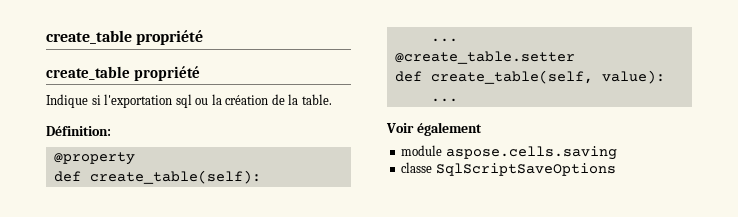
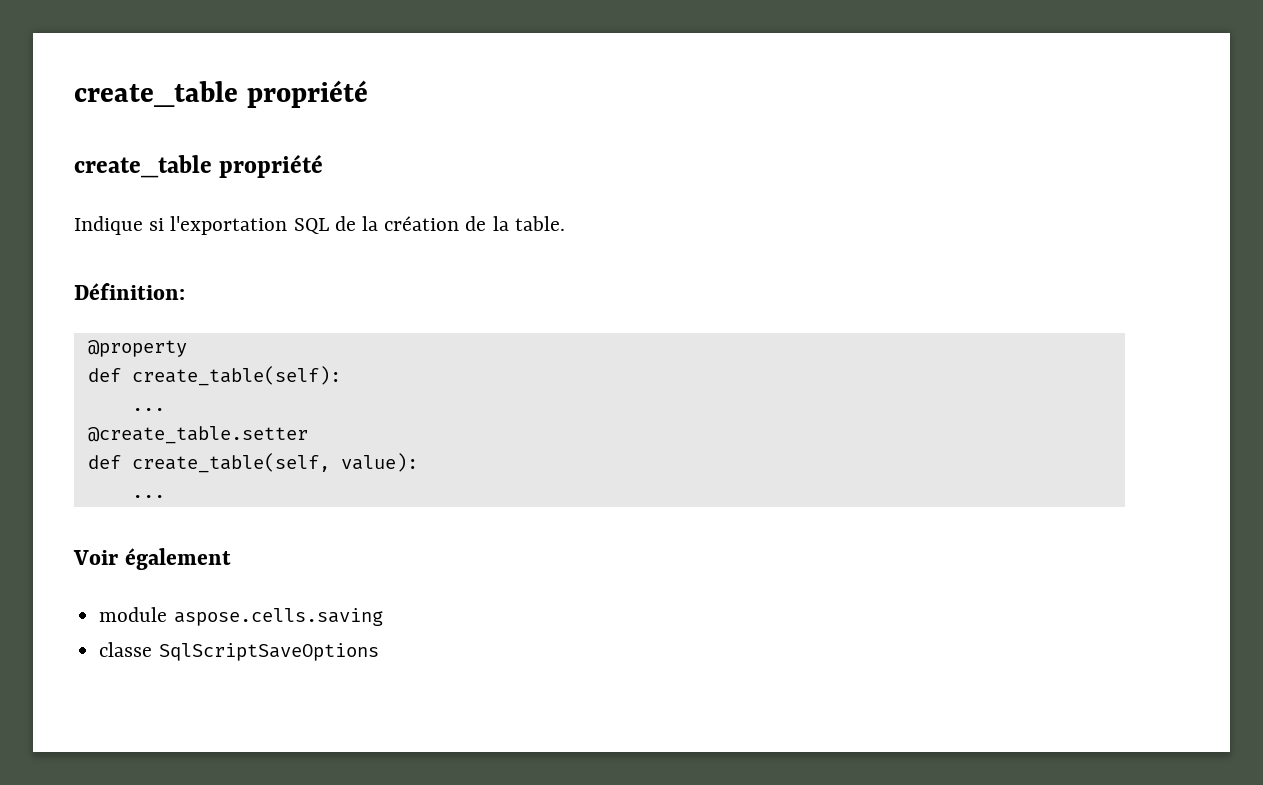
- Indique si l'exportation sql ou la création de la table.
+ Indique si l'exportation SQL de la création de la table.

